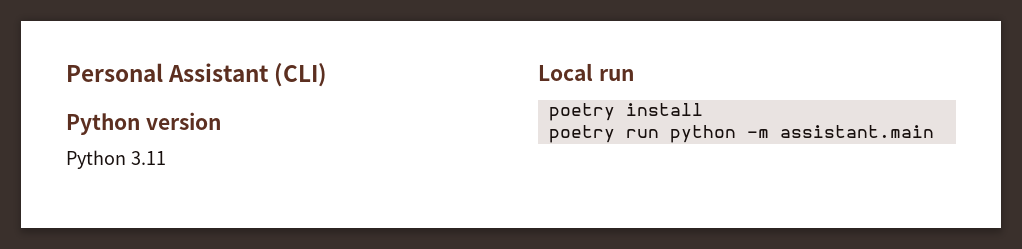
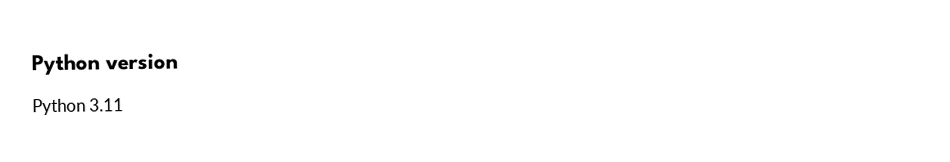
- Personal Assistant (CLI)
- Local run
- poetry install
- poetry run python -m assistant.main

